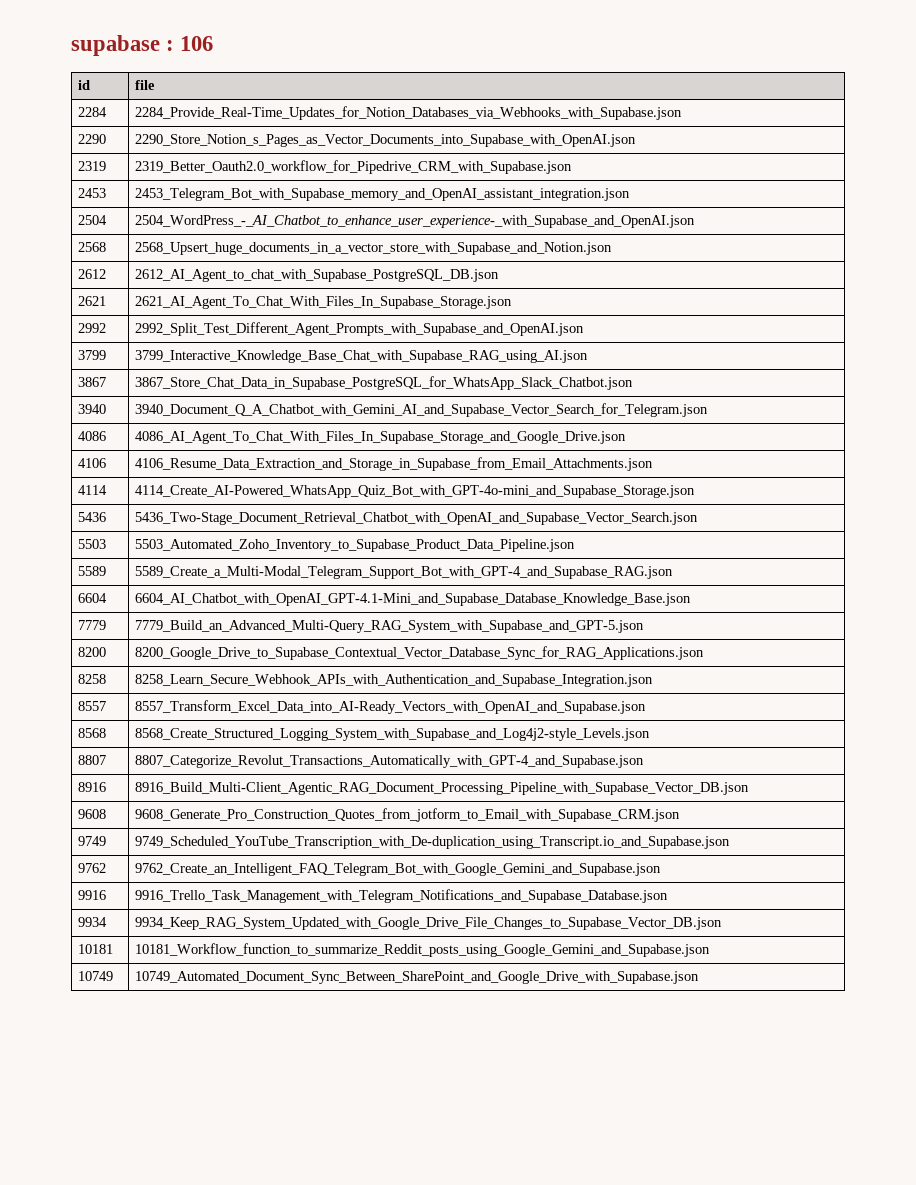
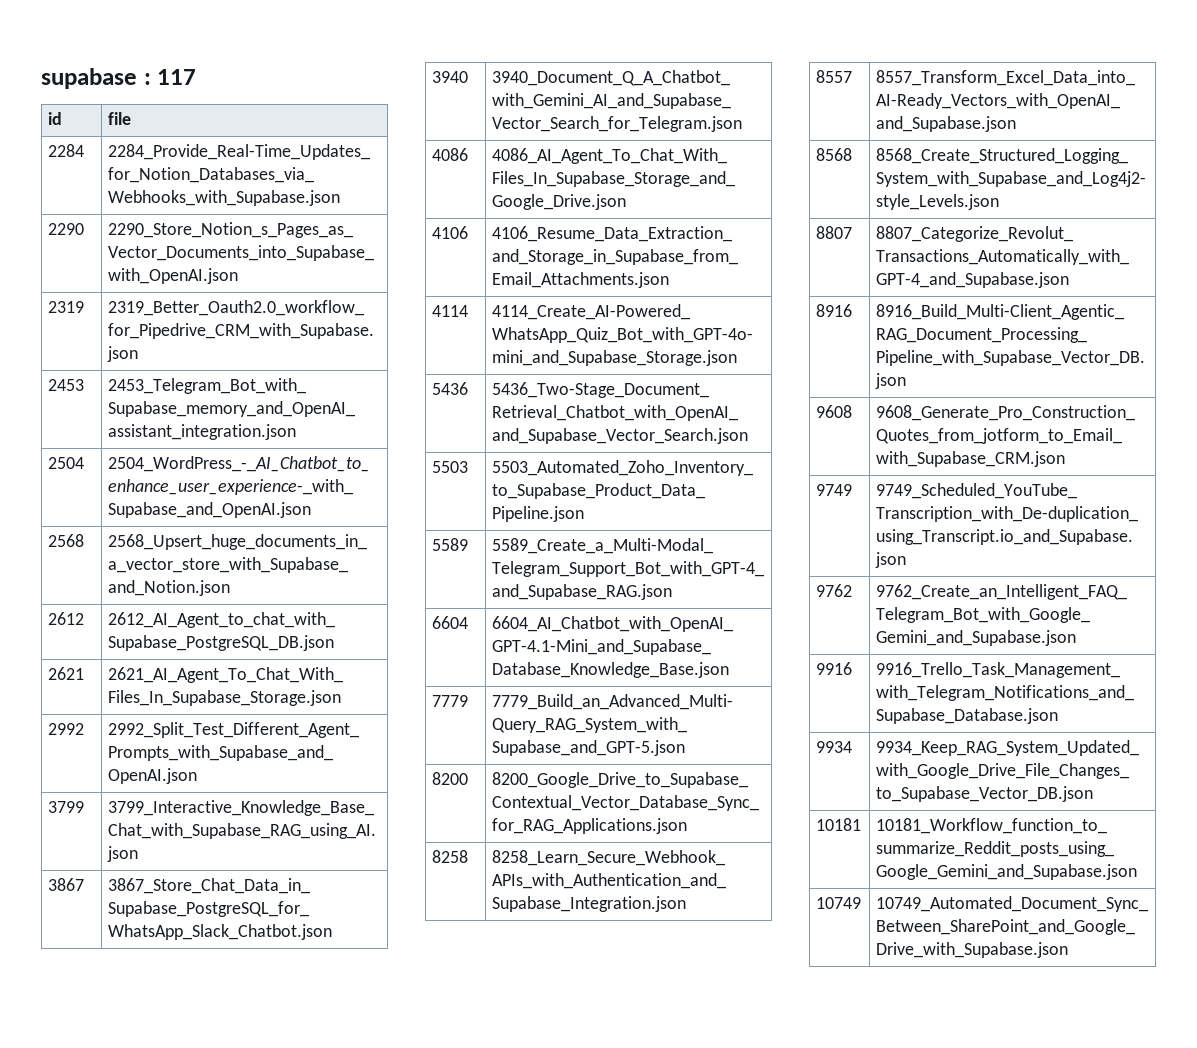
- supabase : 106
+ supabase : 117

